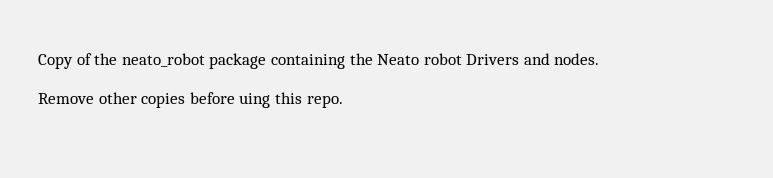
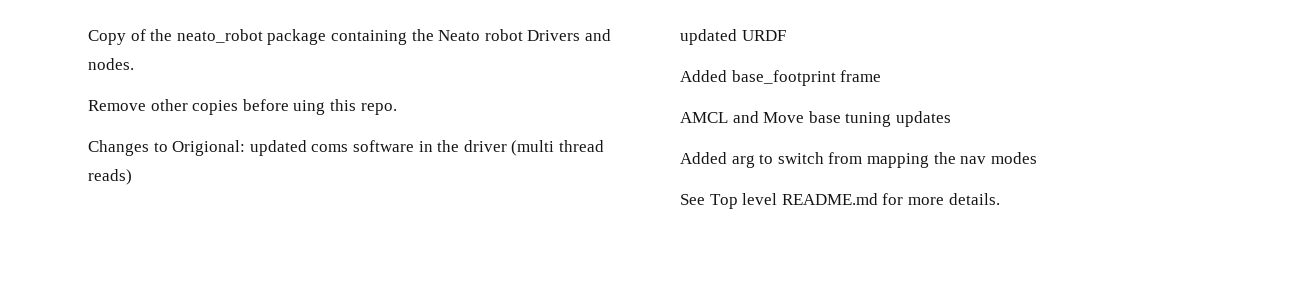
+ Changes to Origional: updated coms software in the driver (multi thread reads)
+ updated URDF
+ Added base_footprint frame
+ AMCL and Move base tuning updates
+ Added arg to switch from mapping the nav modes
+ See Top level README.md for more details.

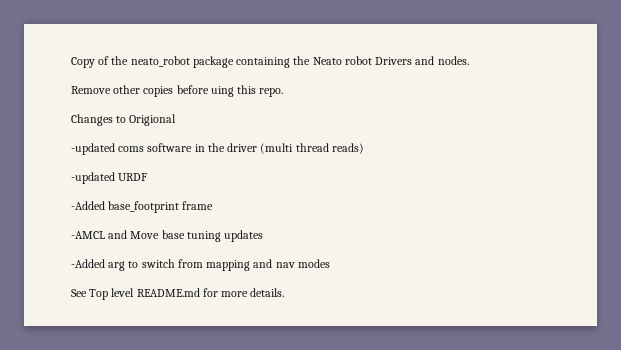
- Changes to Origional: updated coms software in the driver (multi thread reads)
+ Changes to Origional
+ -updated coms software in the driver (multi thread reads)
- updated URDF
+ -updated URDF
- Added base_footprint frame
+ -Added base_footprint frame
- AMCL and Move base tuning updates
+ -AMCL and Move base tuning updates
- Added arg to switch from mapping the nav modes
+ -Added arg to switch from mapping and nav modes

